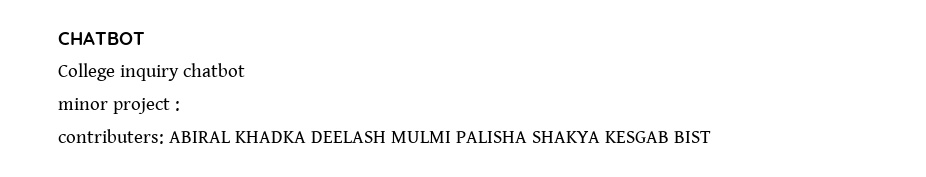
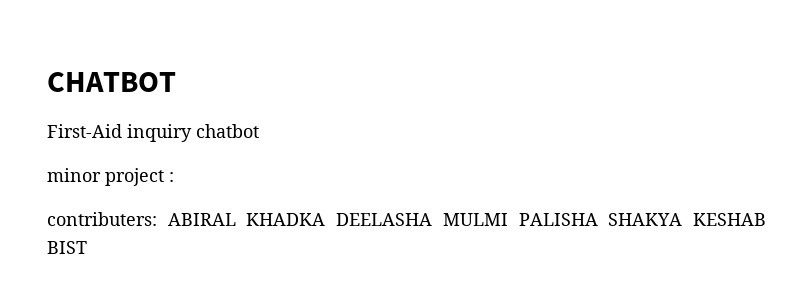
- College inquiry chatbot
+ First-Aid inquiry chatbot
- contributers: ABIRAL KHADKA DEELASH MULMI PALISHA SHAKYA KESGAB BIST
+ contributers: ABIRAL KHADKA DEELASHA MULMI PALISHA SHAKYA KESHAB BIST

